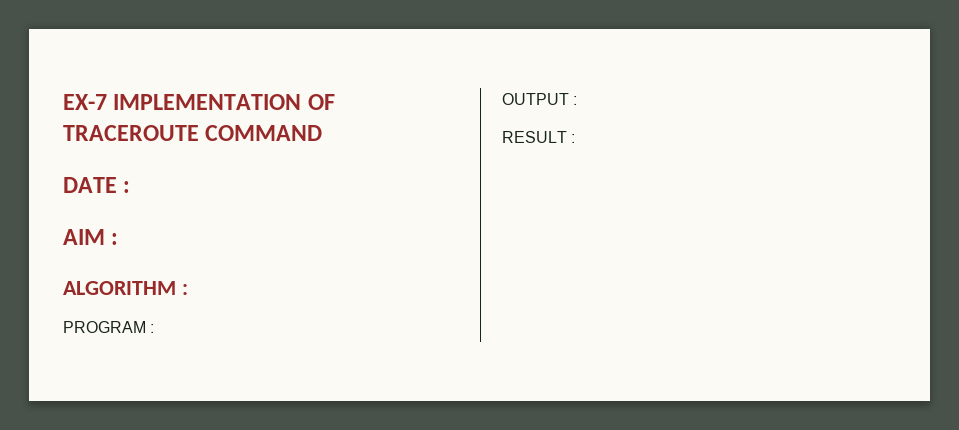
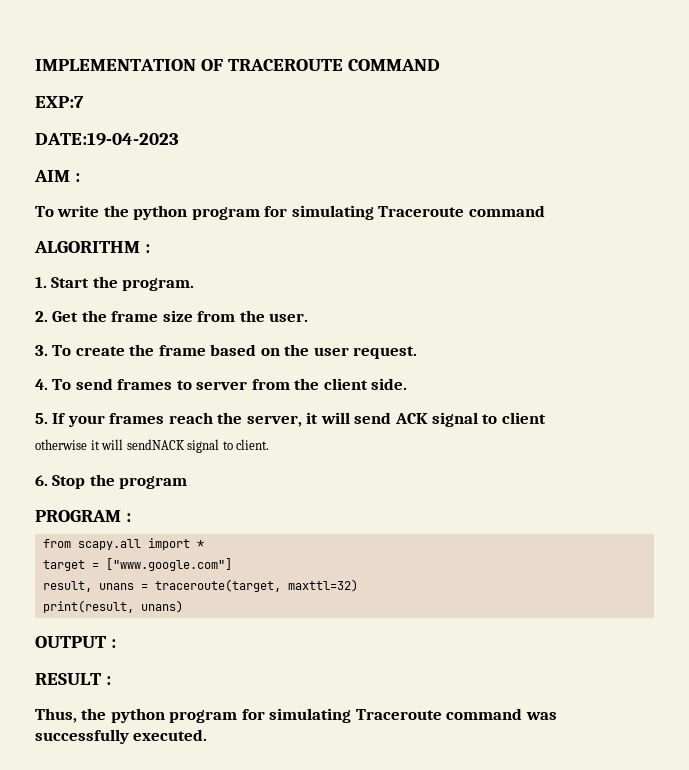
- EX-7 IMPLEMENTATION OF TRACEROUTE COMMAND
+ IMPLEMENTATION OF TRACEROUTE COMMAND
- DATE :
+ EXP:7
+ DATE:19-04-2023
+ To write the python program for simulating Traceroute command
  ALGORITHM :
+ 1. Start the program.
+ 2. Get the frame size from the user.
+ 3. To create the frame based on the user request.
+ 4. To send frames to server from the client side.
+ 5. If your frames reach the server, it will send ACK signal to client
+ otherwise it will sendNACK signal to client.
+ 6. Stop the program
  PROGRAM :
+ from scapy.all import *
+ target = ["www.google.com"]
+ result, unans = traceroute(target, maxttl=32)
+ print(result, unans)
  OUTPUT :
  RESULT :
+ Thus, the python program for simulating Traceroute command was successfully executed.

